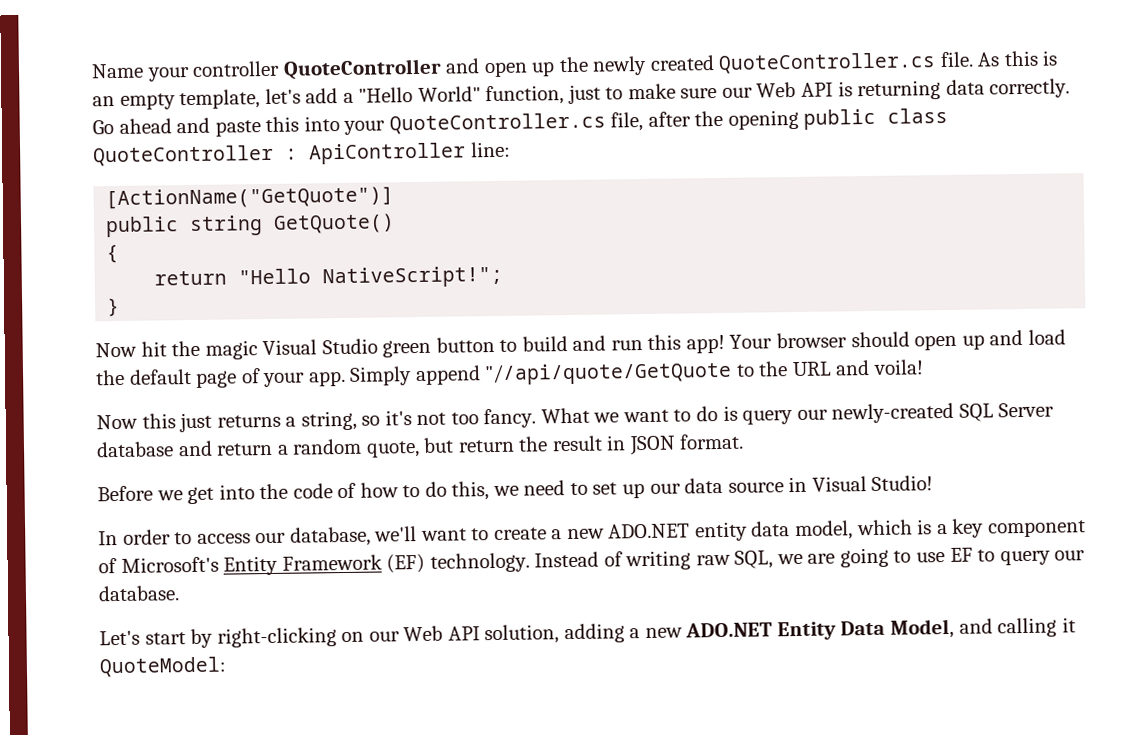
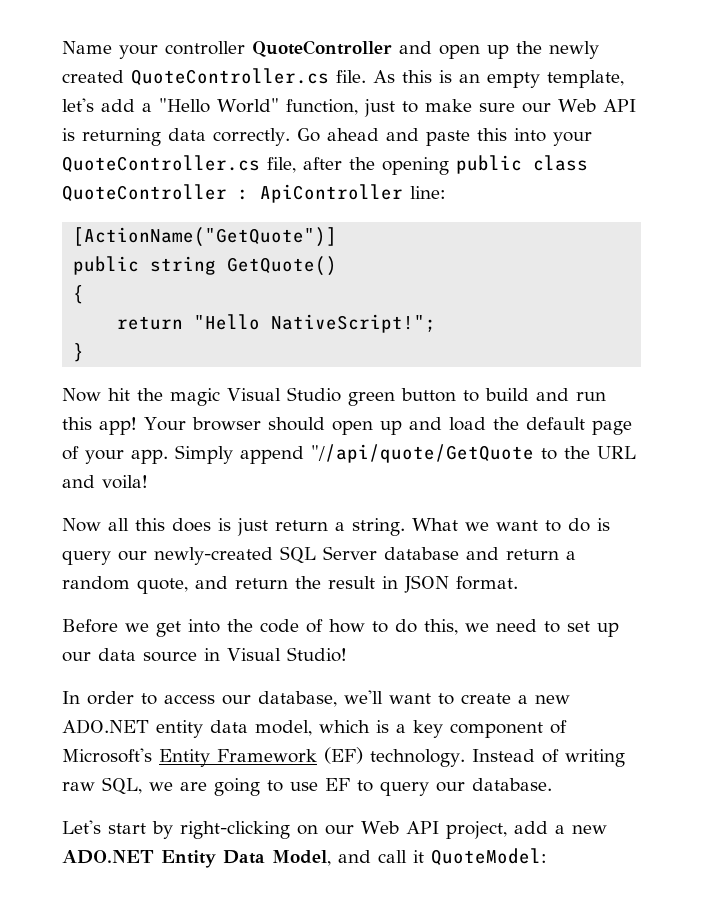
- Now this just returns a string, so it's not too fancy.
+ Now all this does is just return a string.
- What we want to do is query our newly-created SQL Server database and return a random quote, but return the result in JSON format.
+ What we want to do is query our newly-created SQL Server database and return a random quote, and return the result in JSON format.
- Let's start by right-clicking on our Web API solution, adding a new ADO.NET Entity Data Model, and calling it QuoteModel:
+ Let's start by right-clicking on our Web API project, add a new ADO.NET Entity Data Model, and call it QuoteModel:

